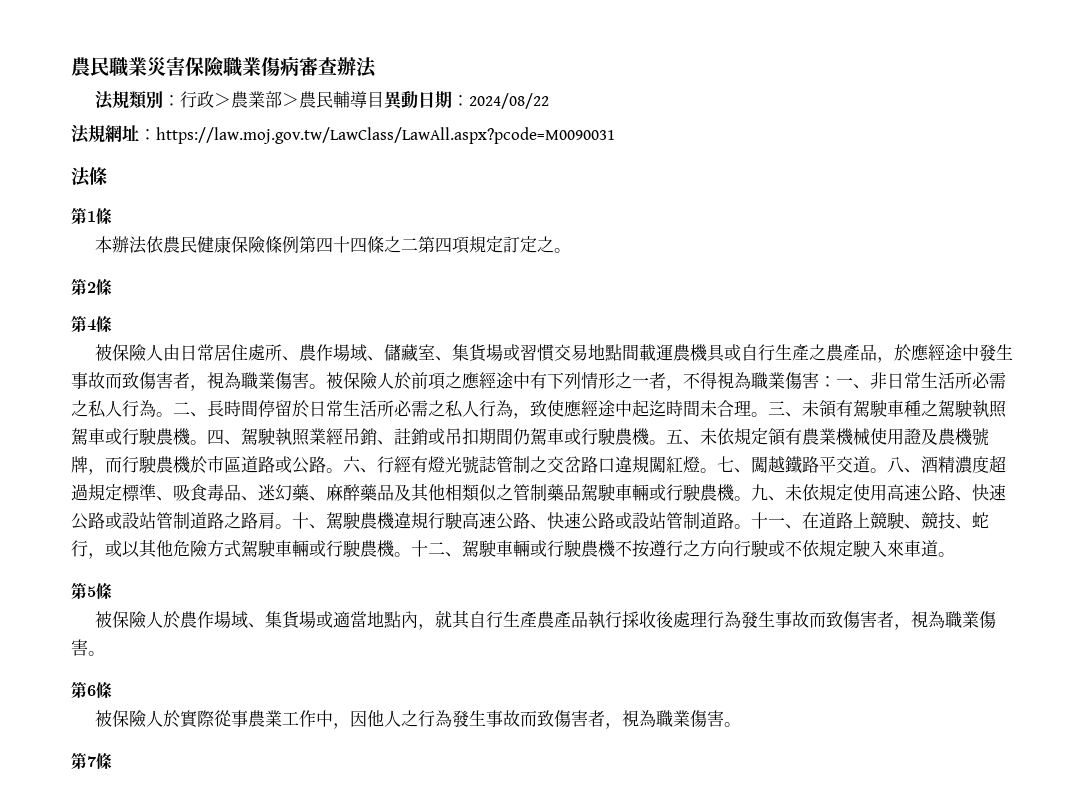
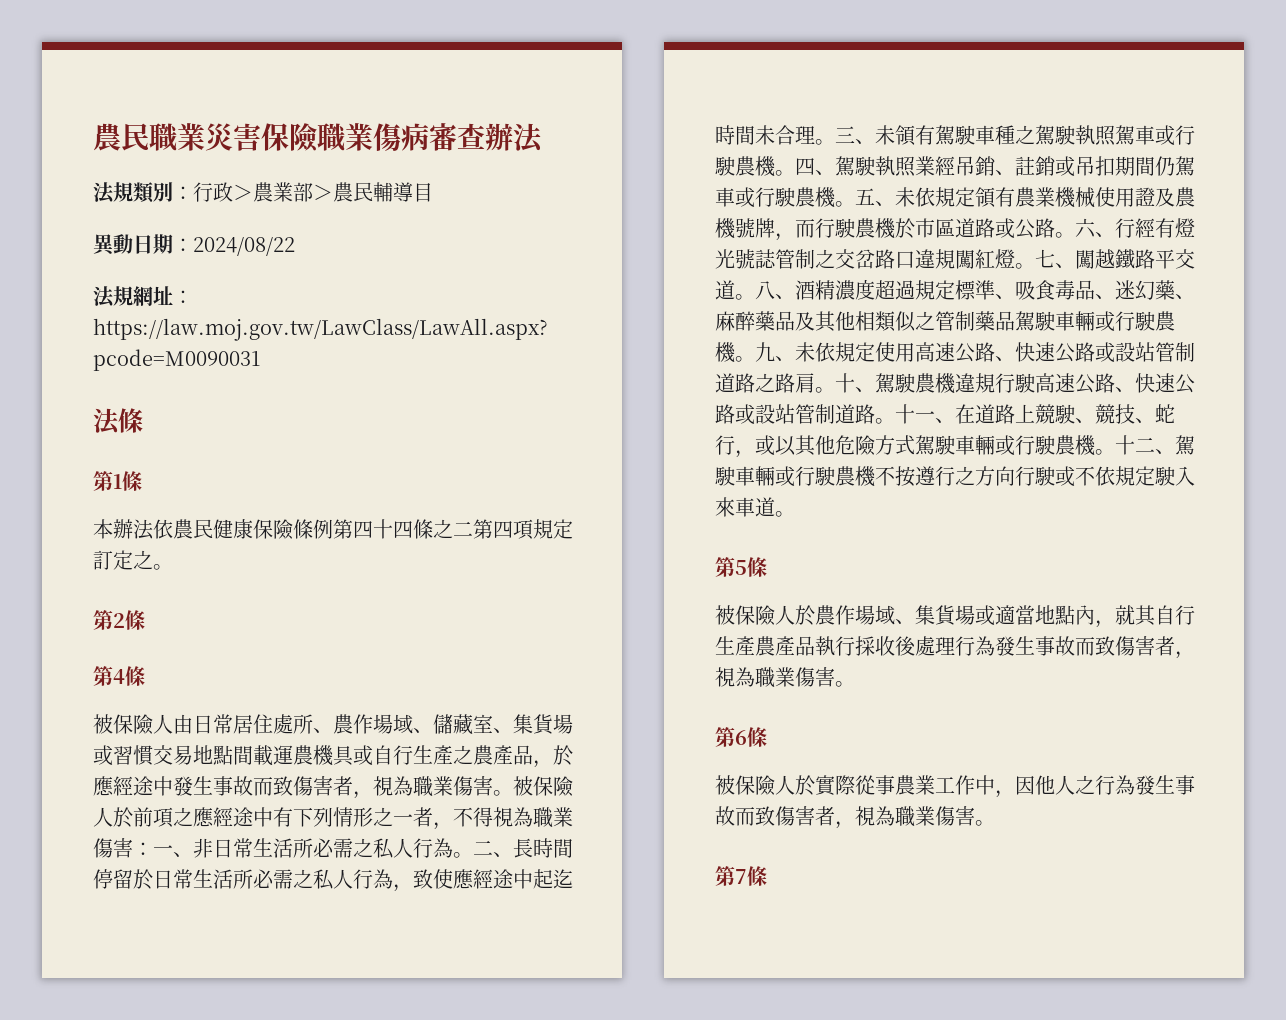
- 法規類別：行政＞農業部＞農民輔導目異動日期：2024/08/22
+ 法規類別：行政＞農業部＞農民輔導目
+ 異動日期：2024/08/22

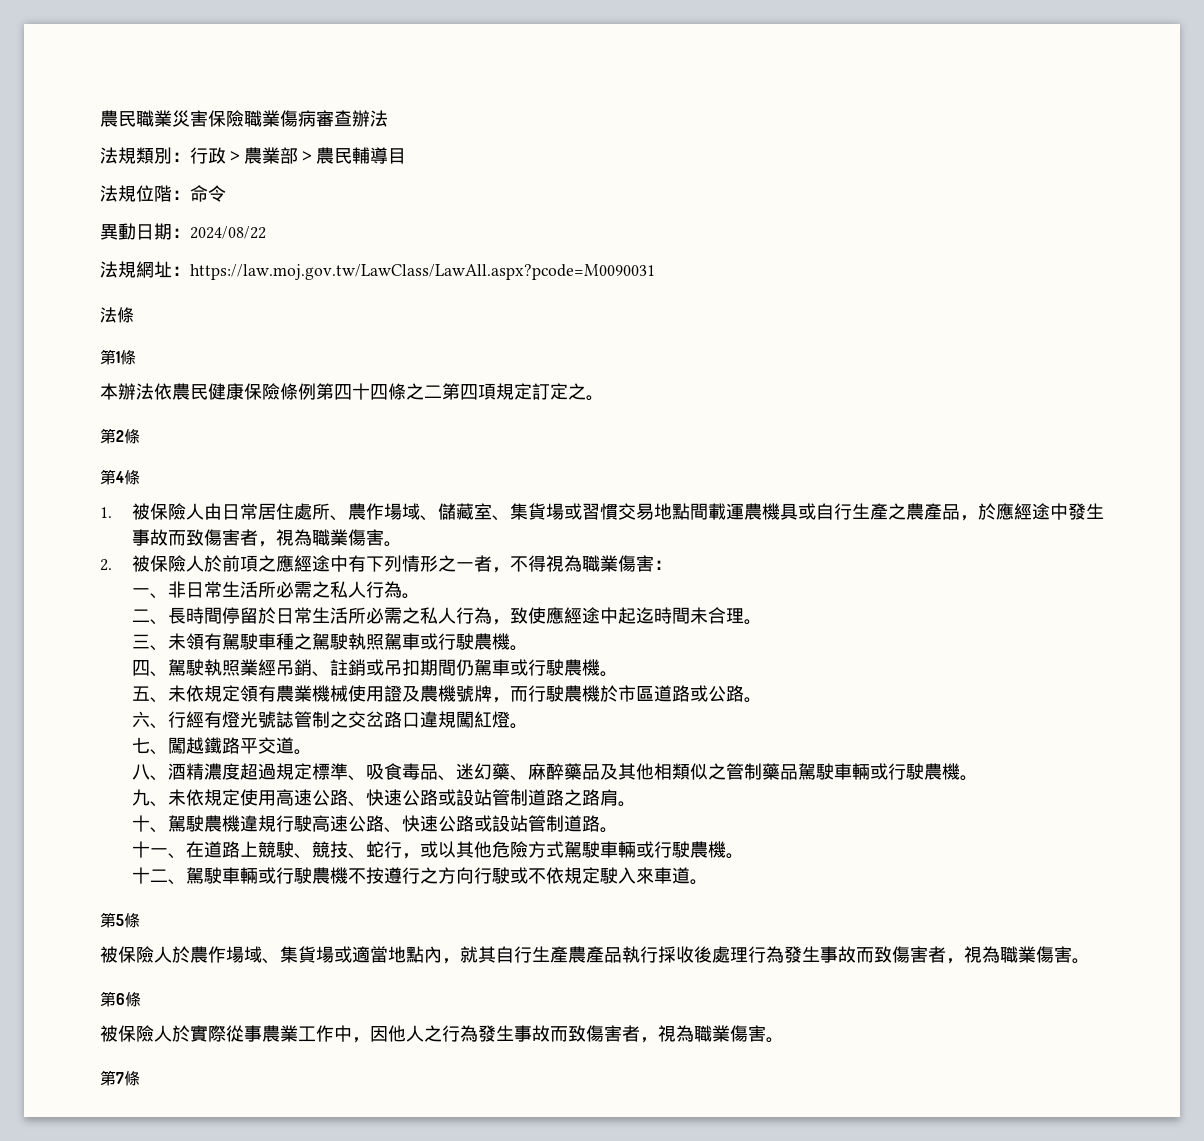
+ 法規位階：命令
- 被保險人由日常居住處所、農作場域、儲藏室、集貨場或習慣交易地點間載運農機具或自行生產之農產品，於應經途中發生事故而致傷害者，視為職業傷害。被保險人於前項之應經途中有下列情形之一者，不得視為職業傷害：一、非日常生活所必需之私人行為。二、長時間停留於日常生活所必需之私人行為，致使應經途中起迄時間未合理。三、未領有駕駛車種之駕駛執照駕車或行駛農機。四、駕駛執照業經吊銷、註銷或吊扣期間仍駕車或行駛農機。五、未依規定領有農業機械使用證及農機號牌，而行駛農機於市區道路或公路。六、行經有燈光號誌管制之交岔路口違規闖紅燈。七、闖越鐵路平交道。八、酒精濃度超過規定標準、吸食毒品、迷幻藥、麻醉藥品及其他相類似之管制藥品駕駛車輛或行駛農機。九、未依規定使用高速公路、快速公路或設站管制道路之路肩。十、駕駛農機違規行駛高速公路、快速公路或設站管制道路。十一、在道路上競駛、競技、蛇行，或以其他危險方式駕駛車輛或行駛農機。十二、駕駛車輛或行駛農機不按遵行之方向行駛或不依規定駛入來車道。
+ 1.被保險人由日常居住處所、農作場域、儲藏室、集貨場或習慣交易地點間載運農機具或自行生產之農產品，於應經途中發生事故而致傷害者，視為職業傷害。
+ 2.被保險人於前項之應經途中有下列情形之一者，不得視為職業傷害：
+ 一、非日常生活所必需之私人行為。
+ 二、長時間停留於日常生活所必需之私人行為，致使應經途中起迄時間未合理。
+ 三、未領有駕駛車種之駕駛執照駕車或行駛農機。
+ 四、駕駛執照業經吊銷、註銷或吊扣期間仍駕車或行駛農機。
+ 五、未依規定領有農業機械使用證及農機號牌，而行駛農機於市區道路或公路。
+ 六、行經有燈光號誌管制之交岔路口違規闖紅燈。
+ 七、闖越鐵路平交道。
+ 八、酒精濃度超過規定標準、吸食毒品、迷幻藥、麻醉藥品及其他相類似之管制藥品駕駛車輛或行駛農機。
+ 九、未依規定使用高速公路、快速公路或設站管制道路之路肩。
+ 十、駕駛農機違規行駛高速公路、快速公路或設站管制道路。
+ 十一、在道路上競駛、競技、蛇行，或以其他危險方式駕駛車輛或行駛農機。
+ 十二、駕駛車輛或行駛農機不按遵行之方向行駛或不依規定駛入來車道。

